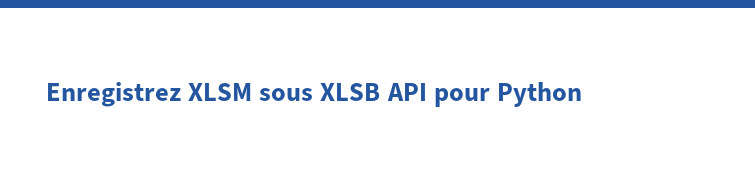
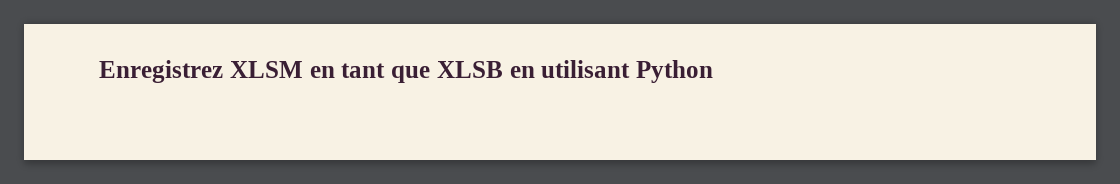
- Enregistrez XLSM sous XLSB API pour Python
+ Enregistrez XLSM en tant que XLSB en utilisant Python

